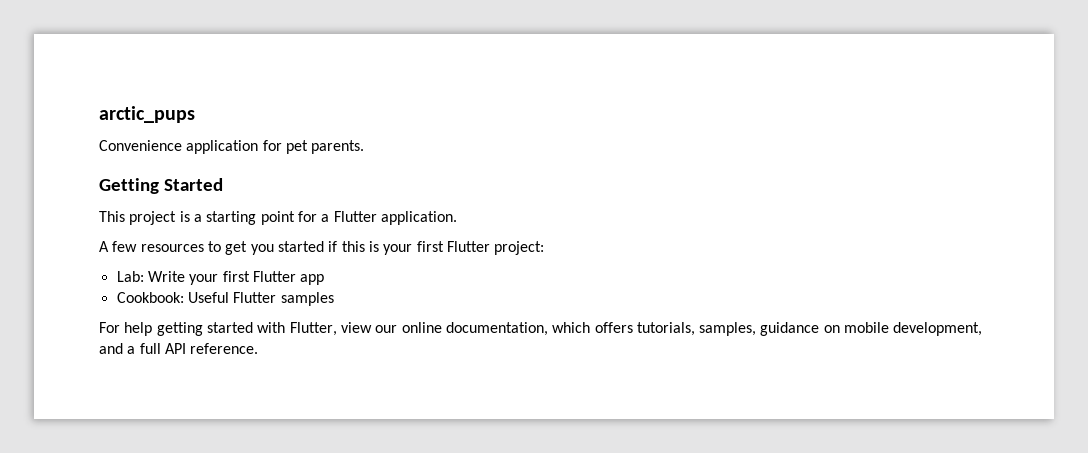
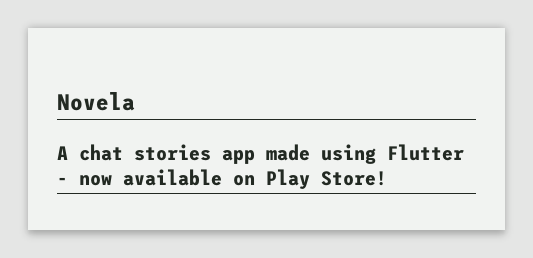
- arctic_pups
- Convenience application for pet parents.
- Getting Started
- This project is a starting point for a Flutter application.
- A few resources to get you started if this is your first Flutter project:
- Lab: Write your first Flutter app
- Cookbook: Useful Flutter samples
- For help getting started with Flutter, view our online documentation, which offers tutorials, samples, guidance on mobile development, and a full API reference.
+ Novela
+ A chat stories app made using Flutter - now available on Play Store!

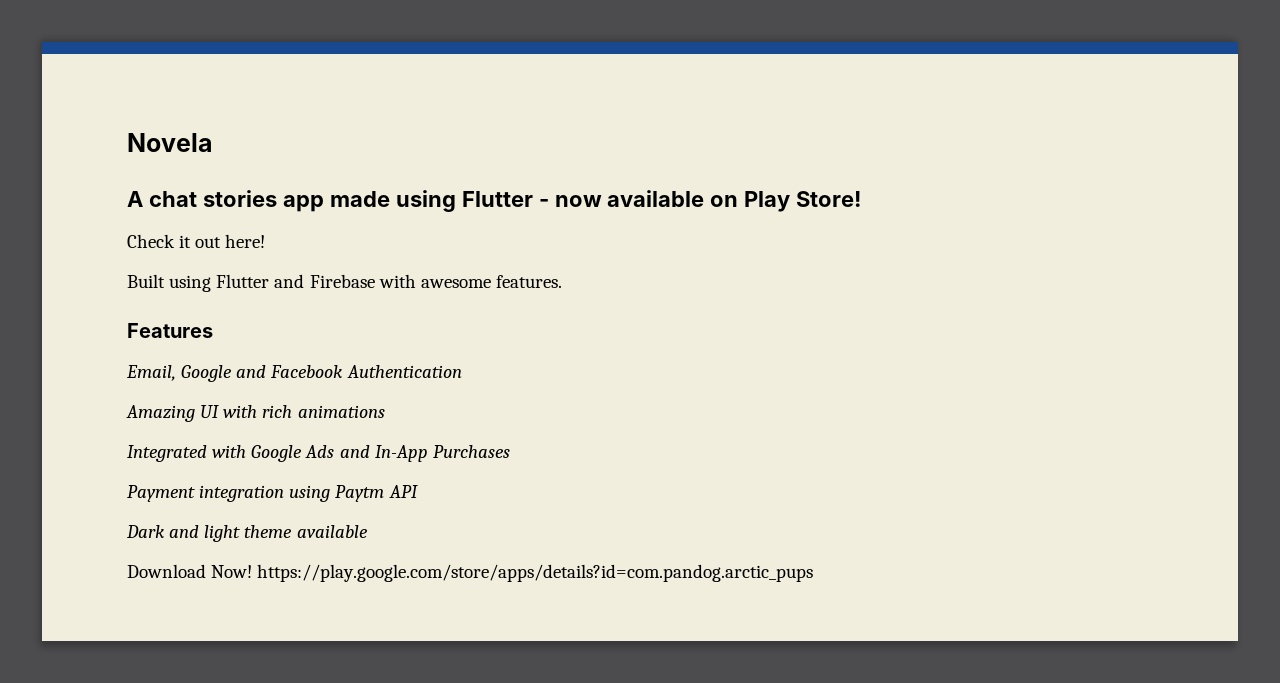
+ Check it out here!
+ Built using Flutter and Firebase with awesome features.
+ Features
+ Email, Google and Facebook Authentication
+ Amazing UI with rich animations
+ Integrated with Google Ads and In-App Purchases
+ Payment integration using Paytm API
+ Dark and light theme available
+ Download Now! https://play.google.com/store/apps/details?id=com.pandog.arctic_pups

